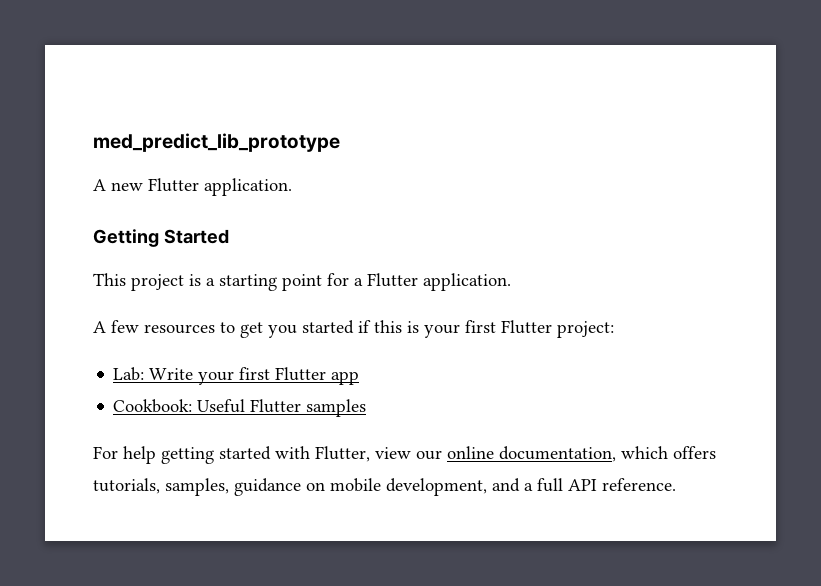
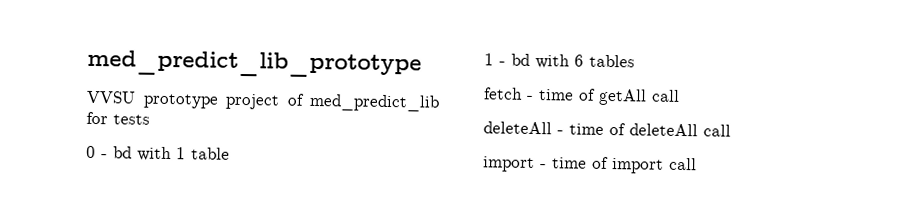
- A new Flutter application.
- Getting Started
- This project is a starting point for a Flutter application.
- A few resources to get you started if this is your first Flutter project:
- Lab: Write your first Flutter app
- Cookbook: Useful Flutter samples
- For help getting started with Flutter, view our online documentation, which offers tutorials, samples, guidance on mobile development, and a full API reference.
+ VVSU prototype project of med_predict_lib for tests
+ 0 - bd with 1 table
+ 1 - bd with 6 tables
+ fetch - time of getAll call
+ deleteAll - time of deleteAll call
+ import - time of import call

